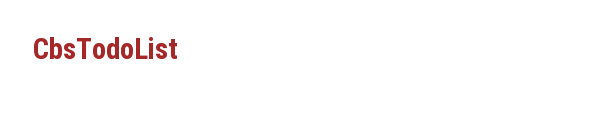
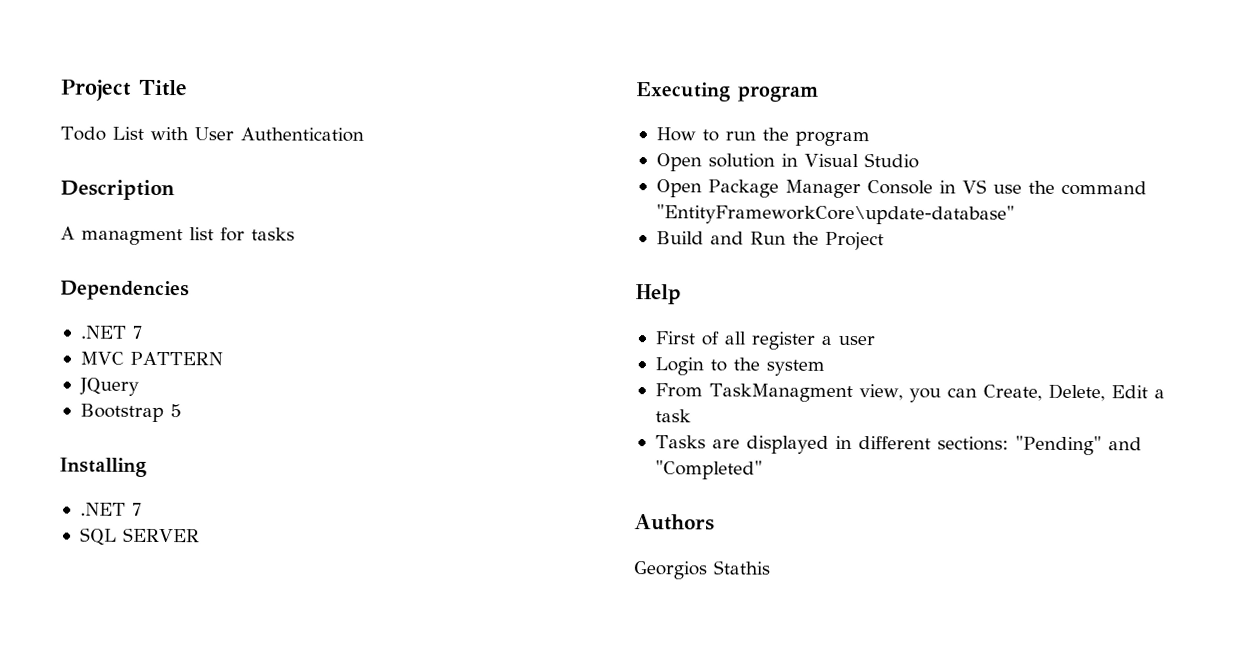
- CbsTodoList
+ Project Title
+ Todo List with User Authentication
+ Description
+ A managment list for tasks
+ Dependencies
+ .NET 7
+ MVC PATTERN
+ JQuery
+ Bootstrap 5
+ Installing
+ .NET 7
+ SQL SERVER
+ Executing program
+ How to run the program
+ Open solution in Visual Studio
+ Open Package Manager Console in VS use the command "EntityFrameworkCore\update-database"
+ Build and Run the Project
+ Help
+ First of all register a user
+ Login to the system
+ From TaskManagment view, you can Create, Delete, Edit a task
+ Tasks are displayed in different sections: "Pending" and "Completed"
+ Authors
+ Georgios Stathis

